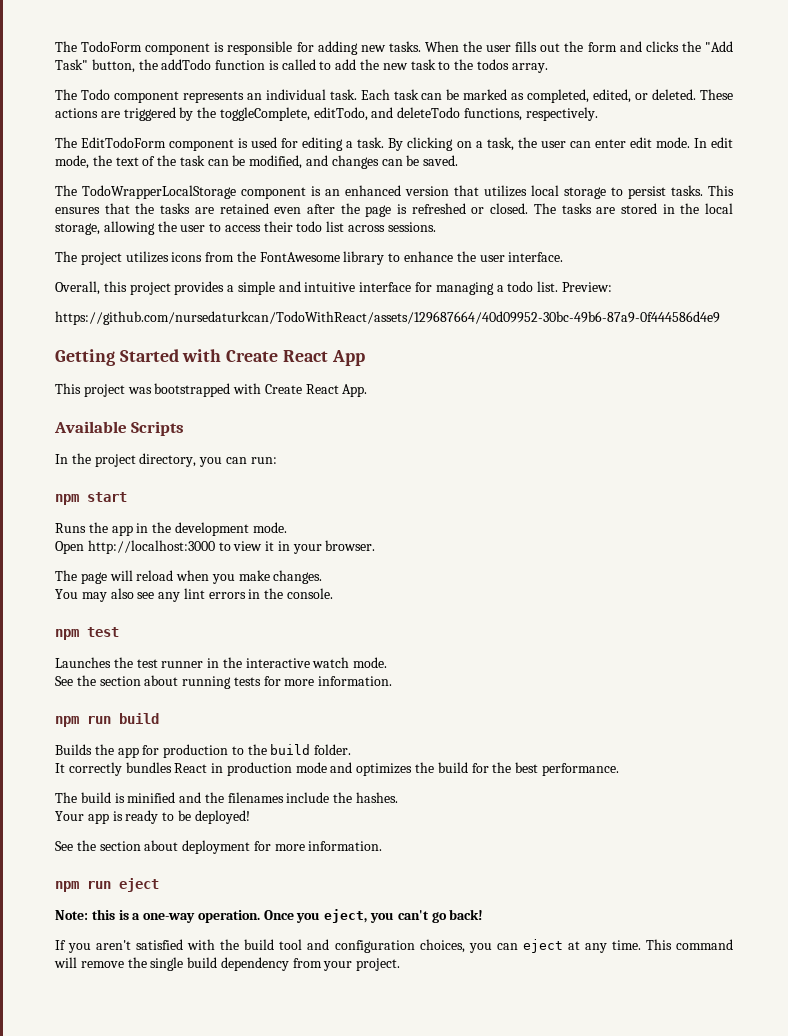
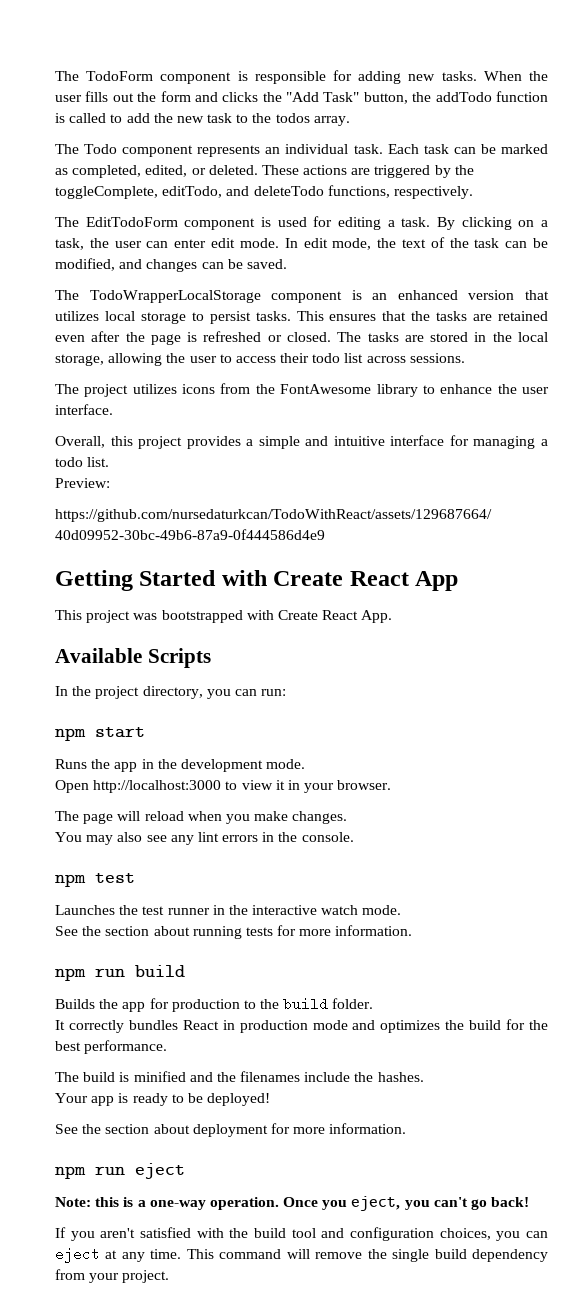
- Overall, this project provides a simple and intuitive interface for managing a todo list. Preview:
+ Overall, this project provides a simple and intuitive interface for managing a todo list.
+ Preview:

